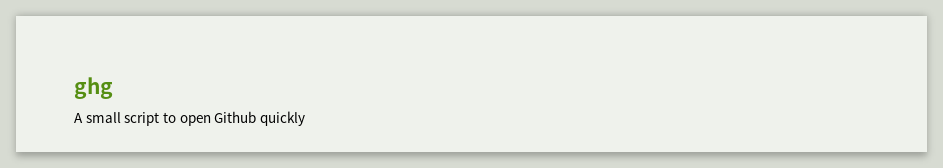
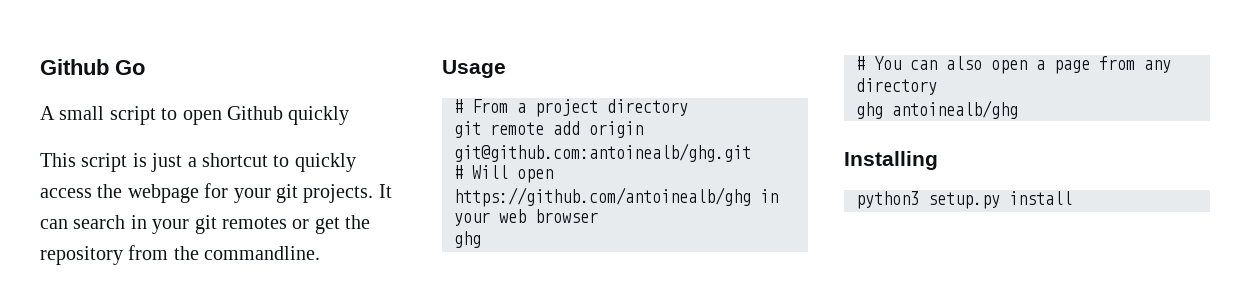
- ghg
+ Github Go
+ This script is just a shortcut to quickly access the webpage for your git projects. It can search in your git remotes or get the repository from the commandline.
+ Usage
+ # From a project directory
+ git remote add origin git@github.com:antoinealb/ghg.git
+ # Will open https://github.com/antoinealb/ghg in your web browser
+ ghg
+ # You can also open a page from any directory
+ ghg antoinealb/ghg
+ Installing
+ python3 setup.py install

